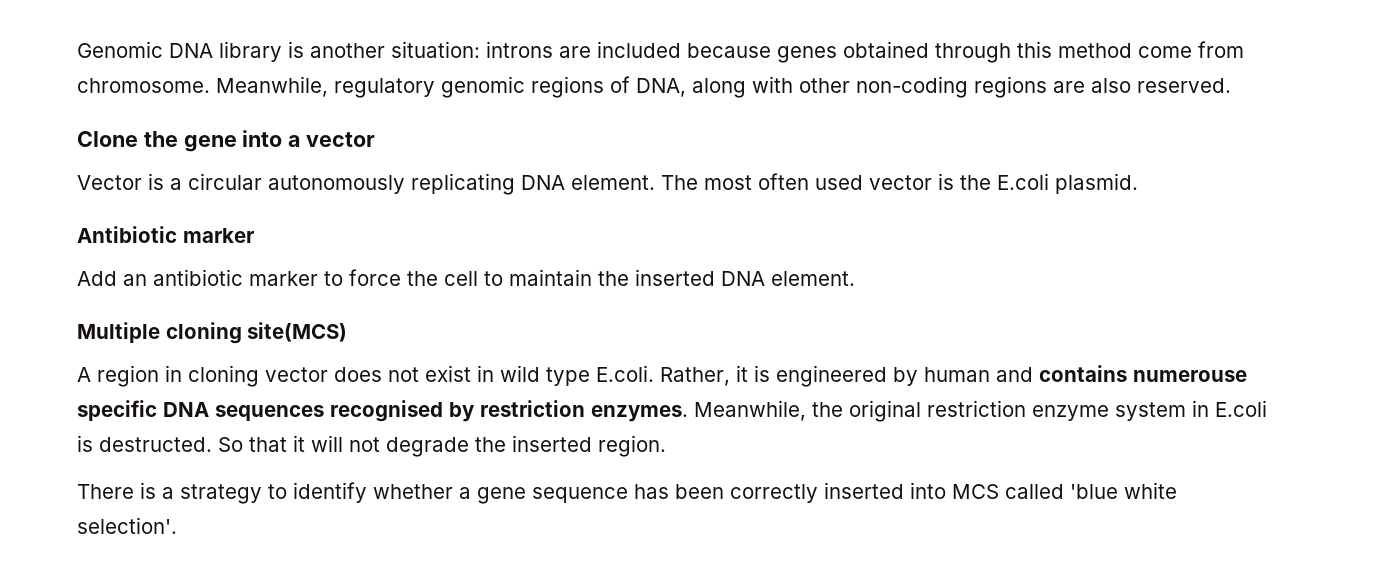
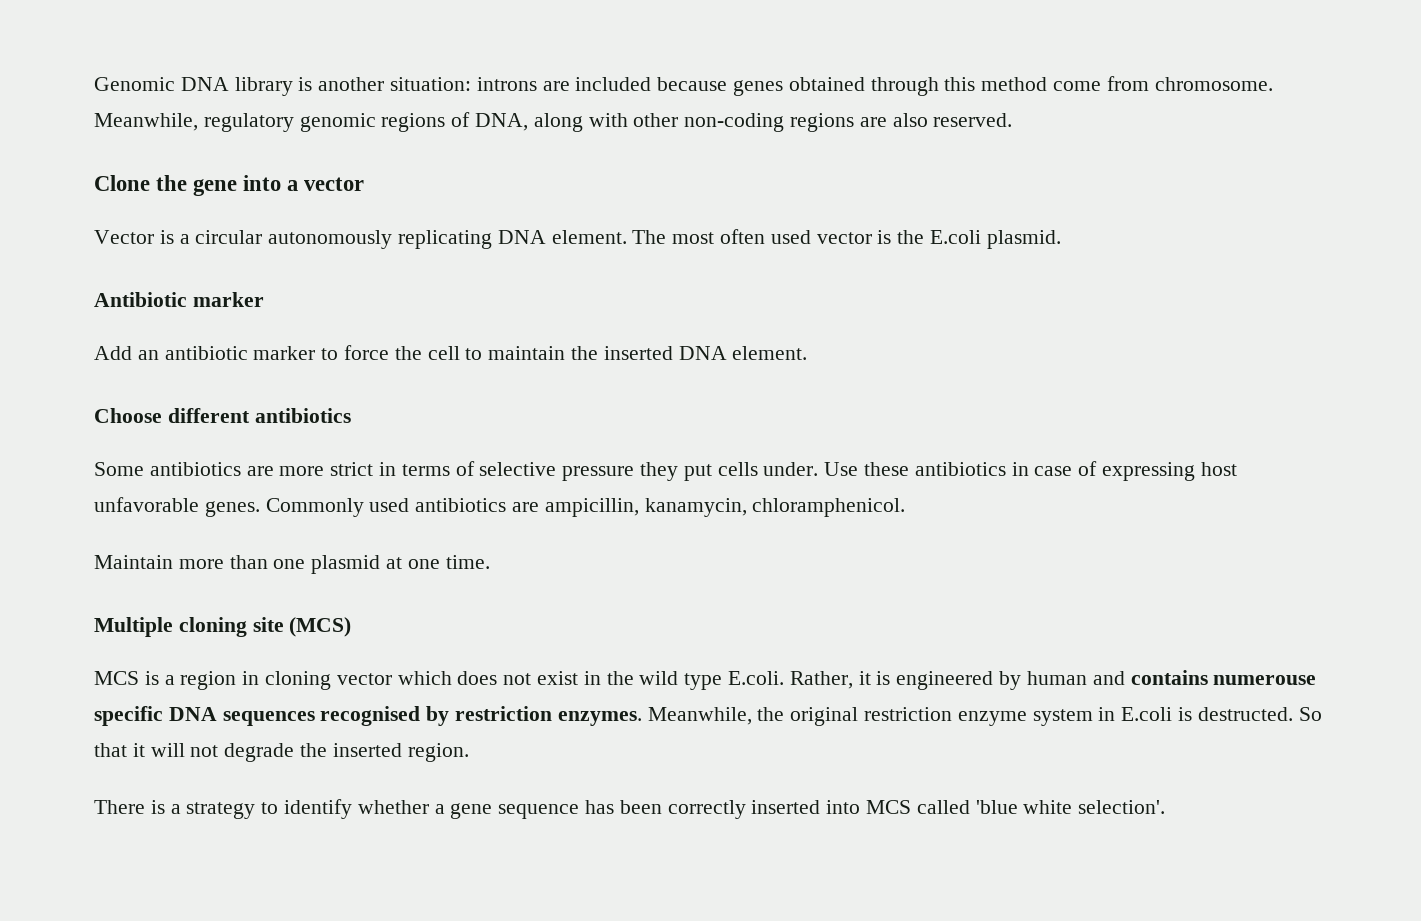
- Multiple cloning site(MCS)
- A region in cloning vector does not exist in wild type E.coli. Rather, it is engineered by human and contains numerouse specific DNA sequences recognised by restriction enzymes.
+ Choose different antibiotics
+ Some antibiotics are more strict in terms of selective pressure they put cells under. Use these antibiotics in case of expressing host unfavorable genes. Commonly used antibiotics are ampicillin, kanamycin, chloramphenicol.
+ Maintain more than one plasmid at one time.
+ Multiple cloning site (MCS)
+ MCS is a region in cloning vector which does not exist in the wild type E.coli. Rather, it is engineered by human and contains numerouse specific DNA sequences recognised by restriction enzymes.

